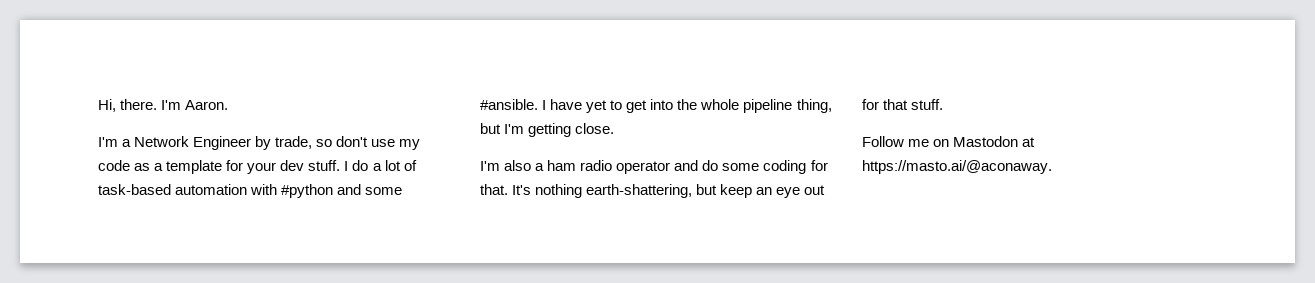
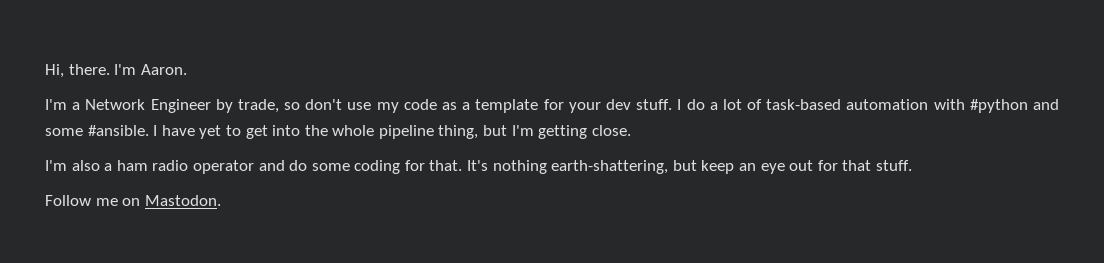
- Follow me on Mastodon at https://masto.ai/@aconaway.
+ Follow me on Mastodon.

